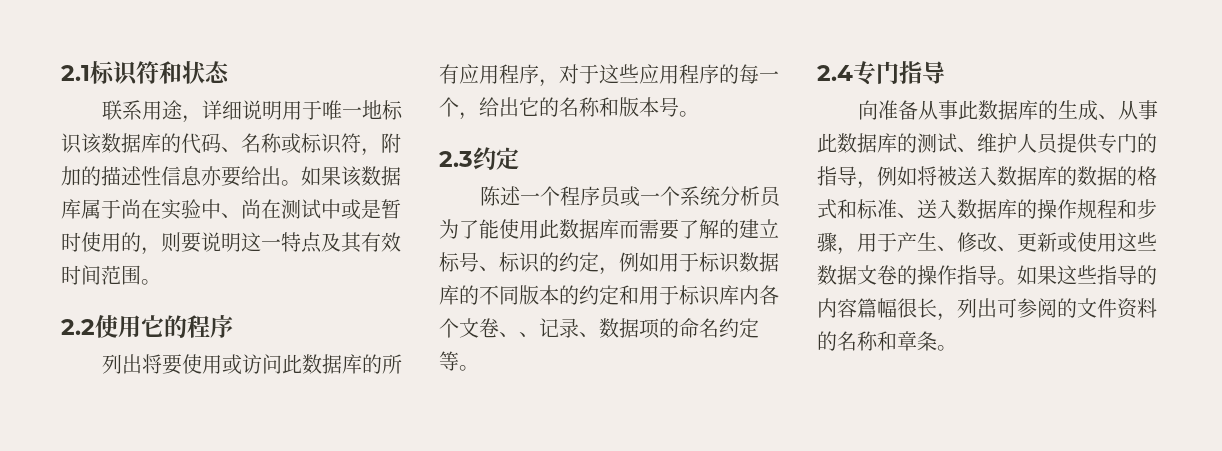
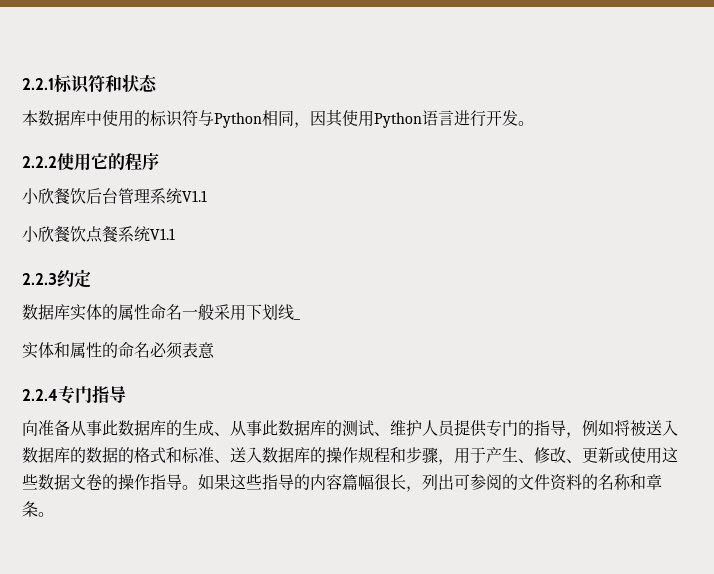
- 2.1标识符和状态
+ 2.2.1标识符和状态
- 联系用途，详细说明用于唯一地标识该数据库的代码、名称或标识符，附加的描述性信息亦要给出。如果该数据库属于尚在实验中、尚在测试中或是暂时使用的，则要说明这一特点及其有效时间范围。
- 2.2使用它的程序
+ 本数据库中使用的标识符与Python相同，因其使用Python语言进行开发。
+ 2.2.2使用它的程序
- 列出将要使用或访问此数据库的所有应用程序，对于这些应用程序的每一个，给出它的名称和版本号。
- 2.3约定
- 陈述一个程序员或一个系统分析员为了能使用此数据库而需要了解的建立标号、标识的约定，例如用于标识数据库的不同版本的约定和用于标识库内各个文卷、、记录、数据项的命名约定等。
- 2.4专门指导
+ 小欣餐饮后台管理系统V1.1
+ 小欣餐饮点餐系统V1.1
+ 2.2.3约定
+ 数据库实体的属性命名一般采用下划线_
+ 实体和属性的命名必须表意
+ 2.2.4专门指导

